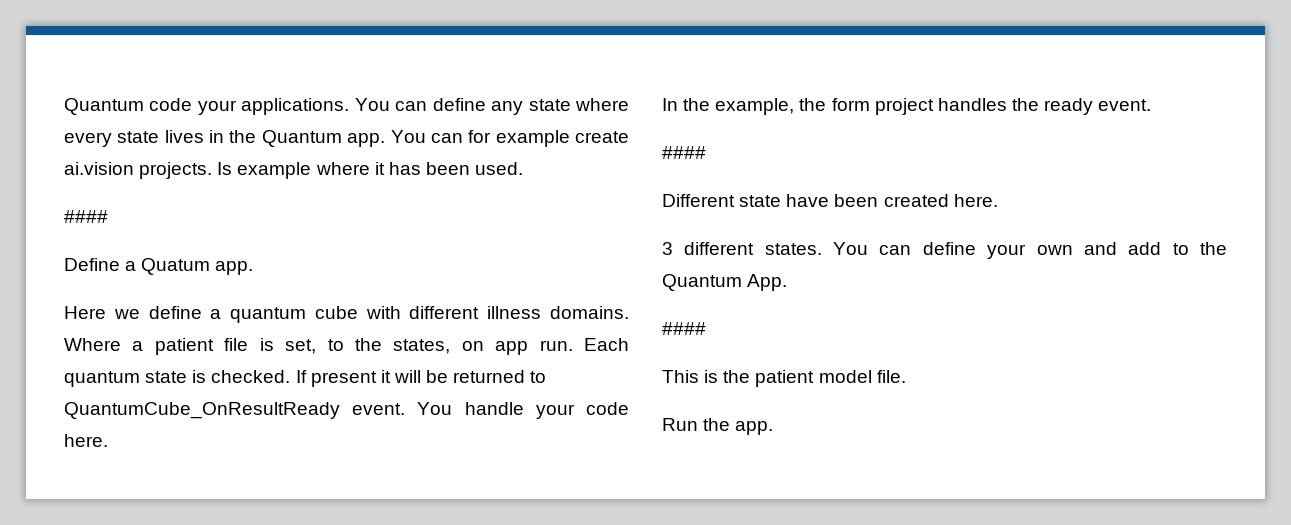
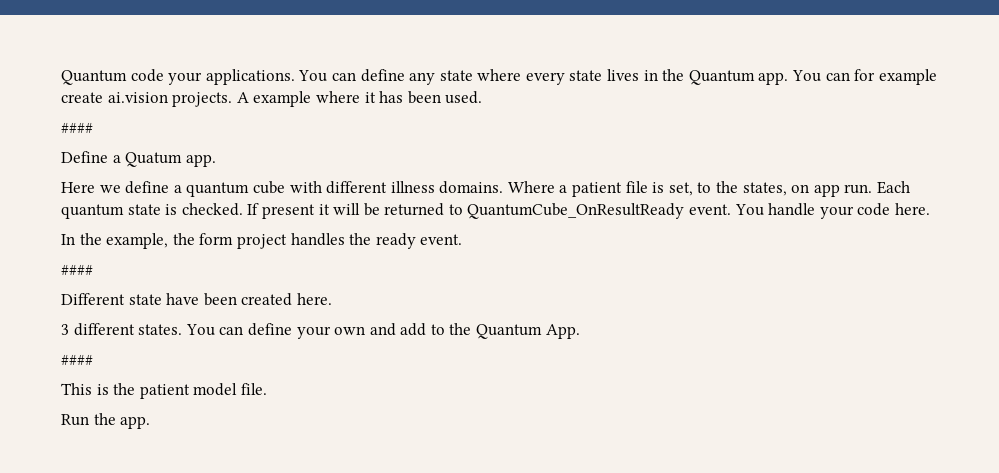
- Is example where it has been used.
+ A example where it has been used.

